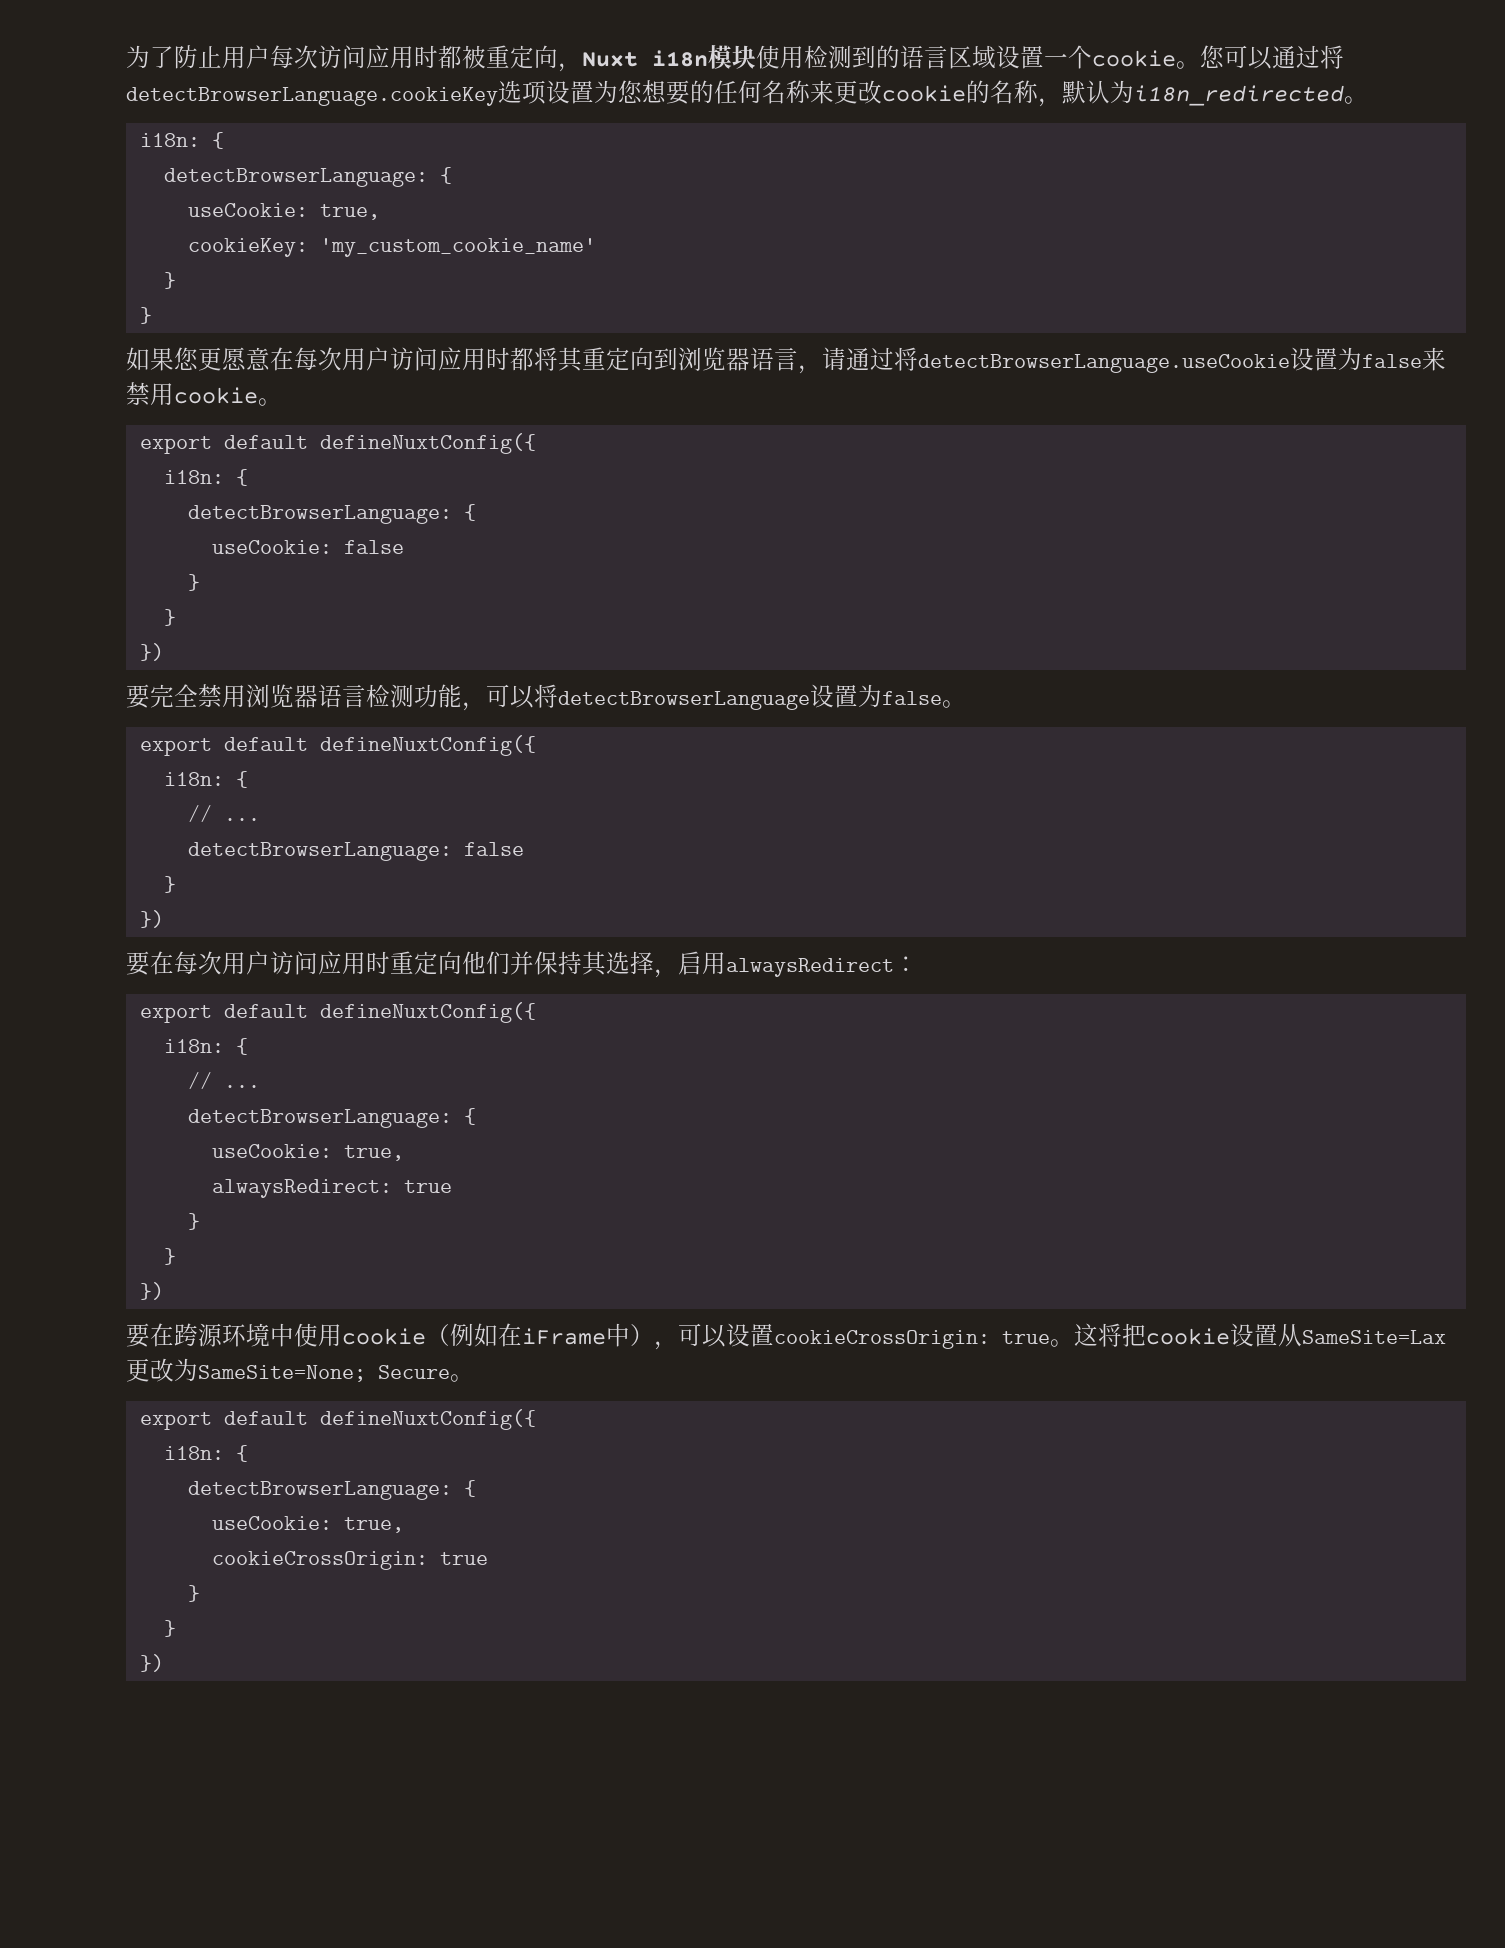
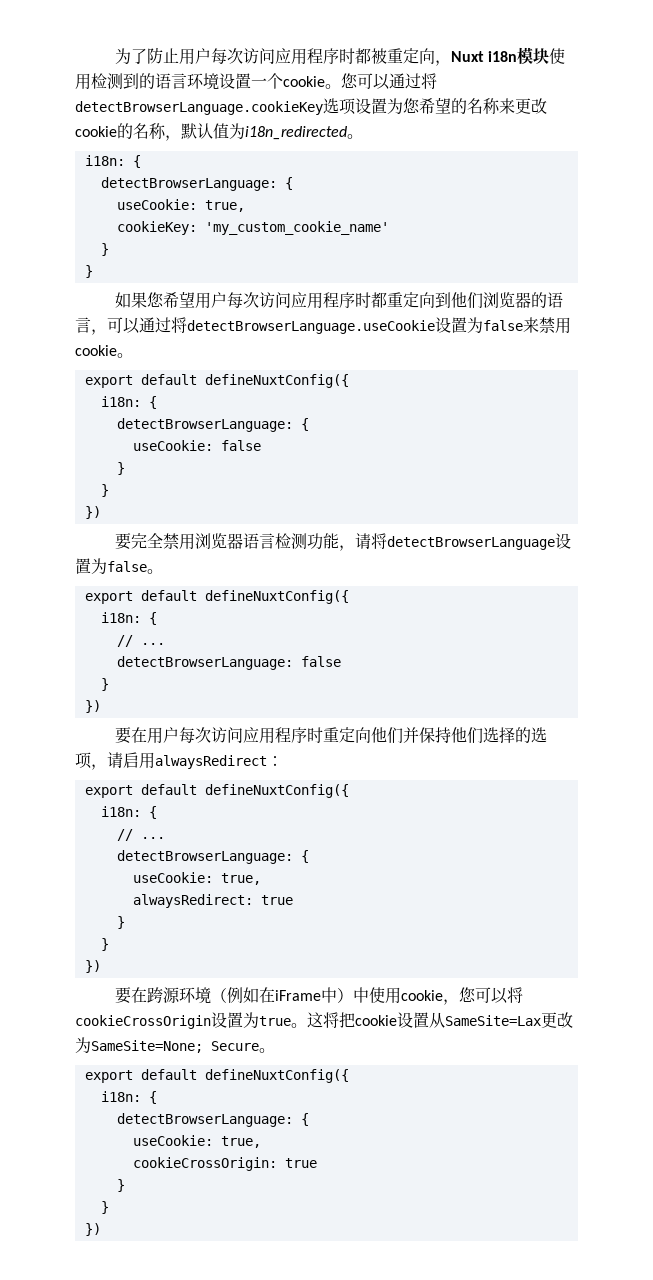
- 为了防止用户每次访问应用时都被重定向，Nuxt i18n模块使用检测到的语言区域设置一个cookie。
+ 为了防止用户每次访问应用程序时都被重定向，Nuxt i18n模块使用检测到的语言环境设置一个cookie。
- 您可以通过将detectBrowserLanguage.cookieKey选项设置为您想要的任何名称来更改cookie的名称，默认为i18n_redirected。
+ 您可以通过将detectBrowserLanguage.cookieKey选项设置为您希望的名称来更改cookie的名称，默认值为i18n_redirected。
- 如果您更愿意在每次用户访问应用时都将其重定向到浏览器语言，请通过将detectBrowserLanguage.useCookie设置为false来禁用cookie。
+ 如果您希望用户每次访问应用程序时都重定向到他们浏览器的语言，可以通过将detectBrowserLanguage.useCookie设置为false来禁用cookie。
- 要完全禁用浏览器语言检测功能，可以将detectBrowserLanguage设置为false。
+ 要完全禁用浏览器语言检测功能，请将detectBrowserLanguage设置为false。
- 要在每次用户访问应用时重定向他们并保持其选择，启用alwaysRedirect：
+ 要在用户每次访问应用程序时重定向他们并保持他们选择的选项，请启用alwaysRedirect：
- 要在跨源环境中使用cookie（例如在iFrame中），可以设置cookieCrossOrigin: true。
+ 要在跨源环境（例如在iFrame中）中使用cookie，您可以将cookieCrossOrigin设置为true。

